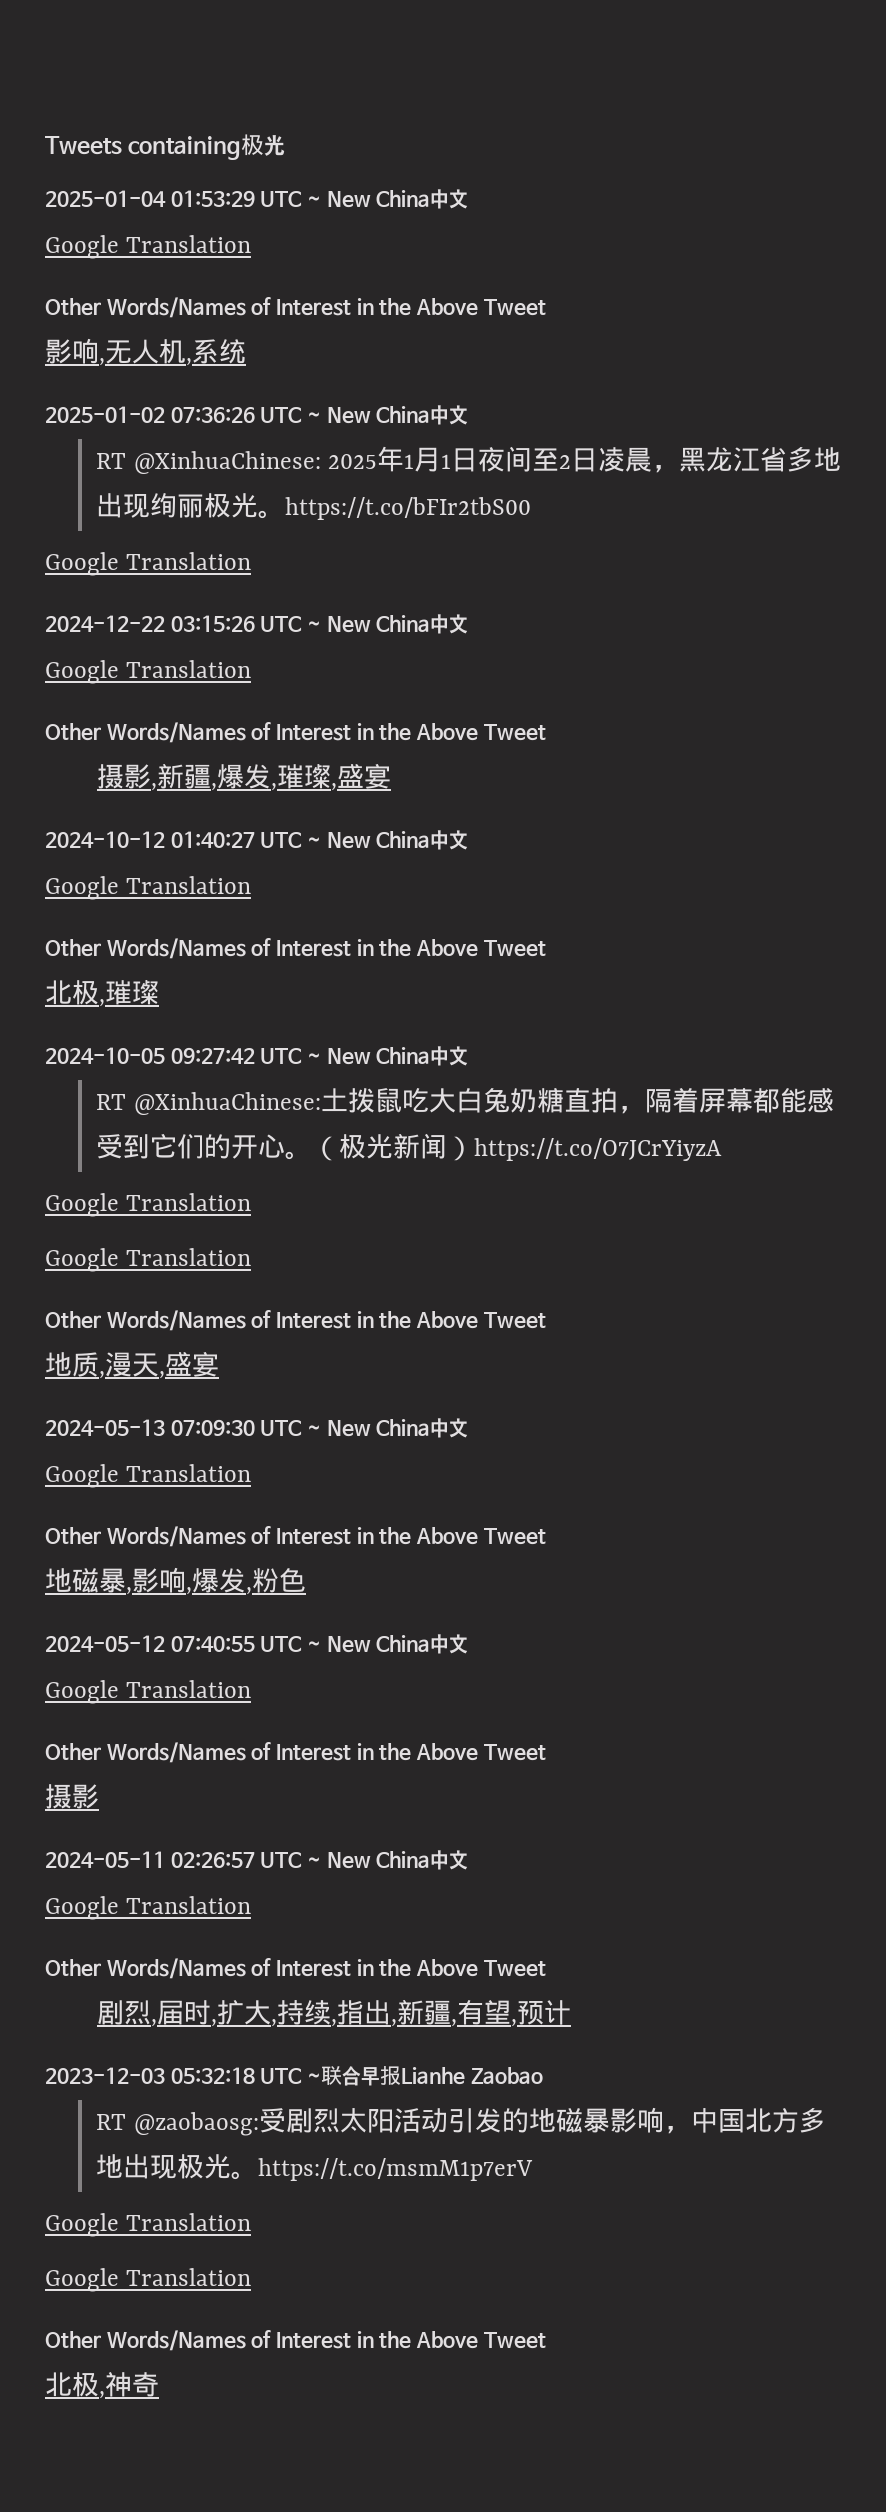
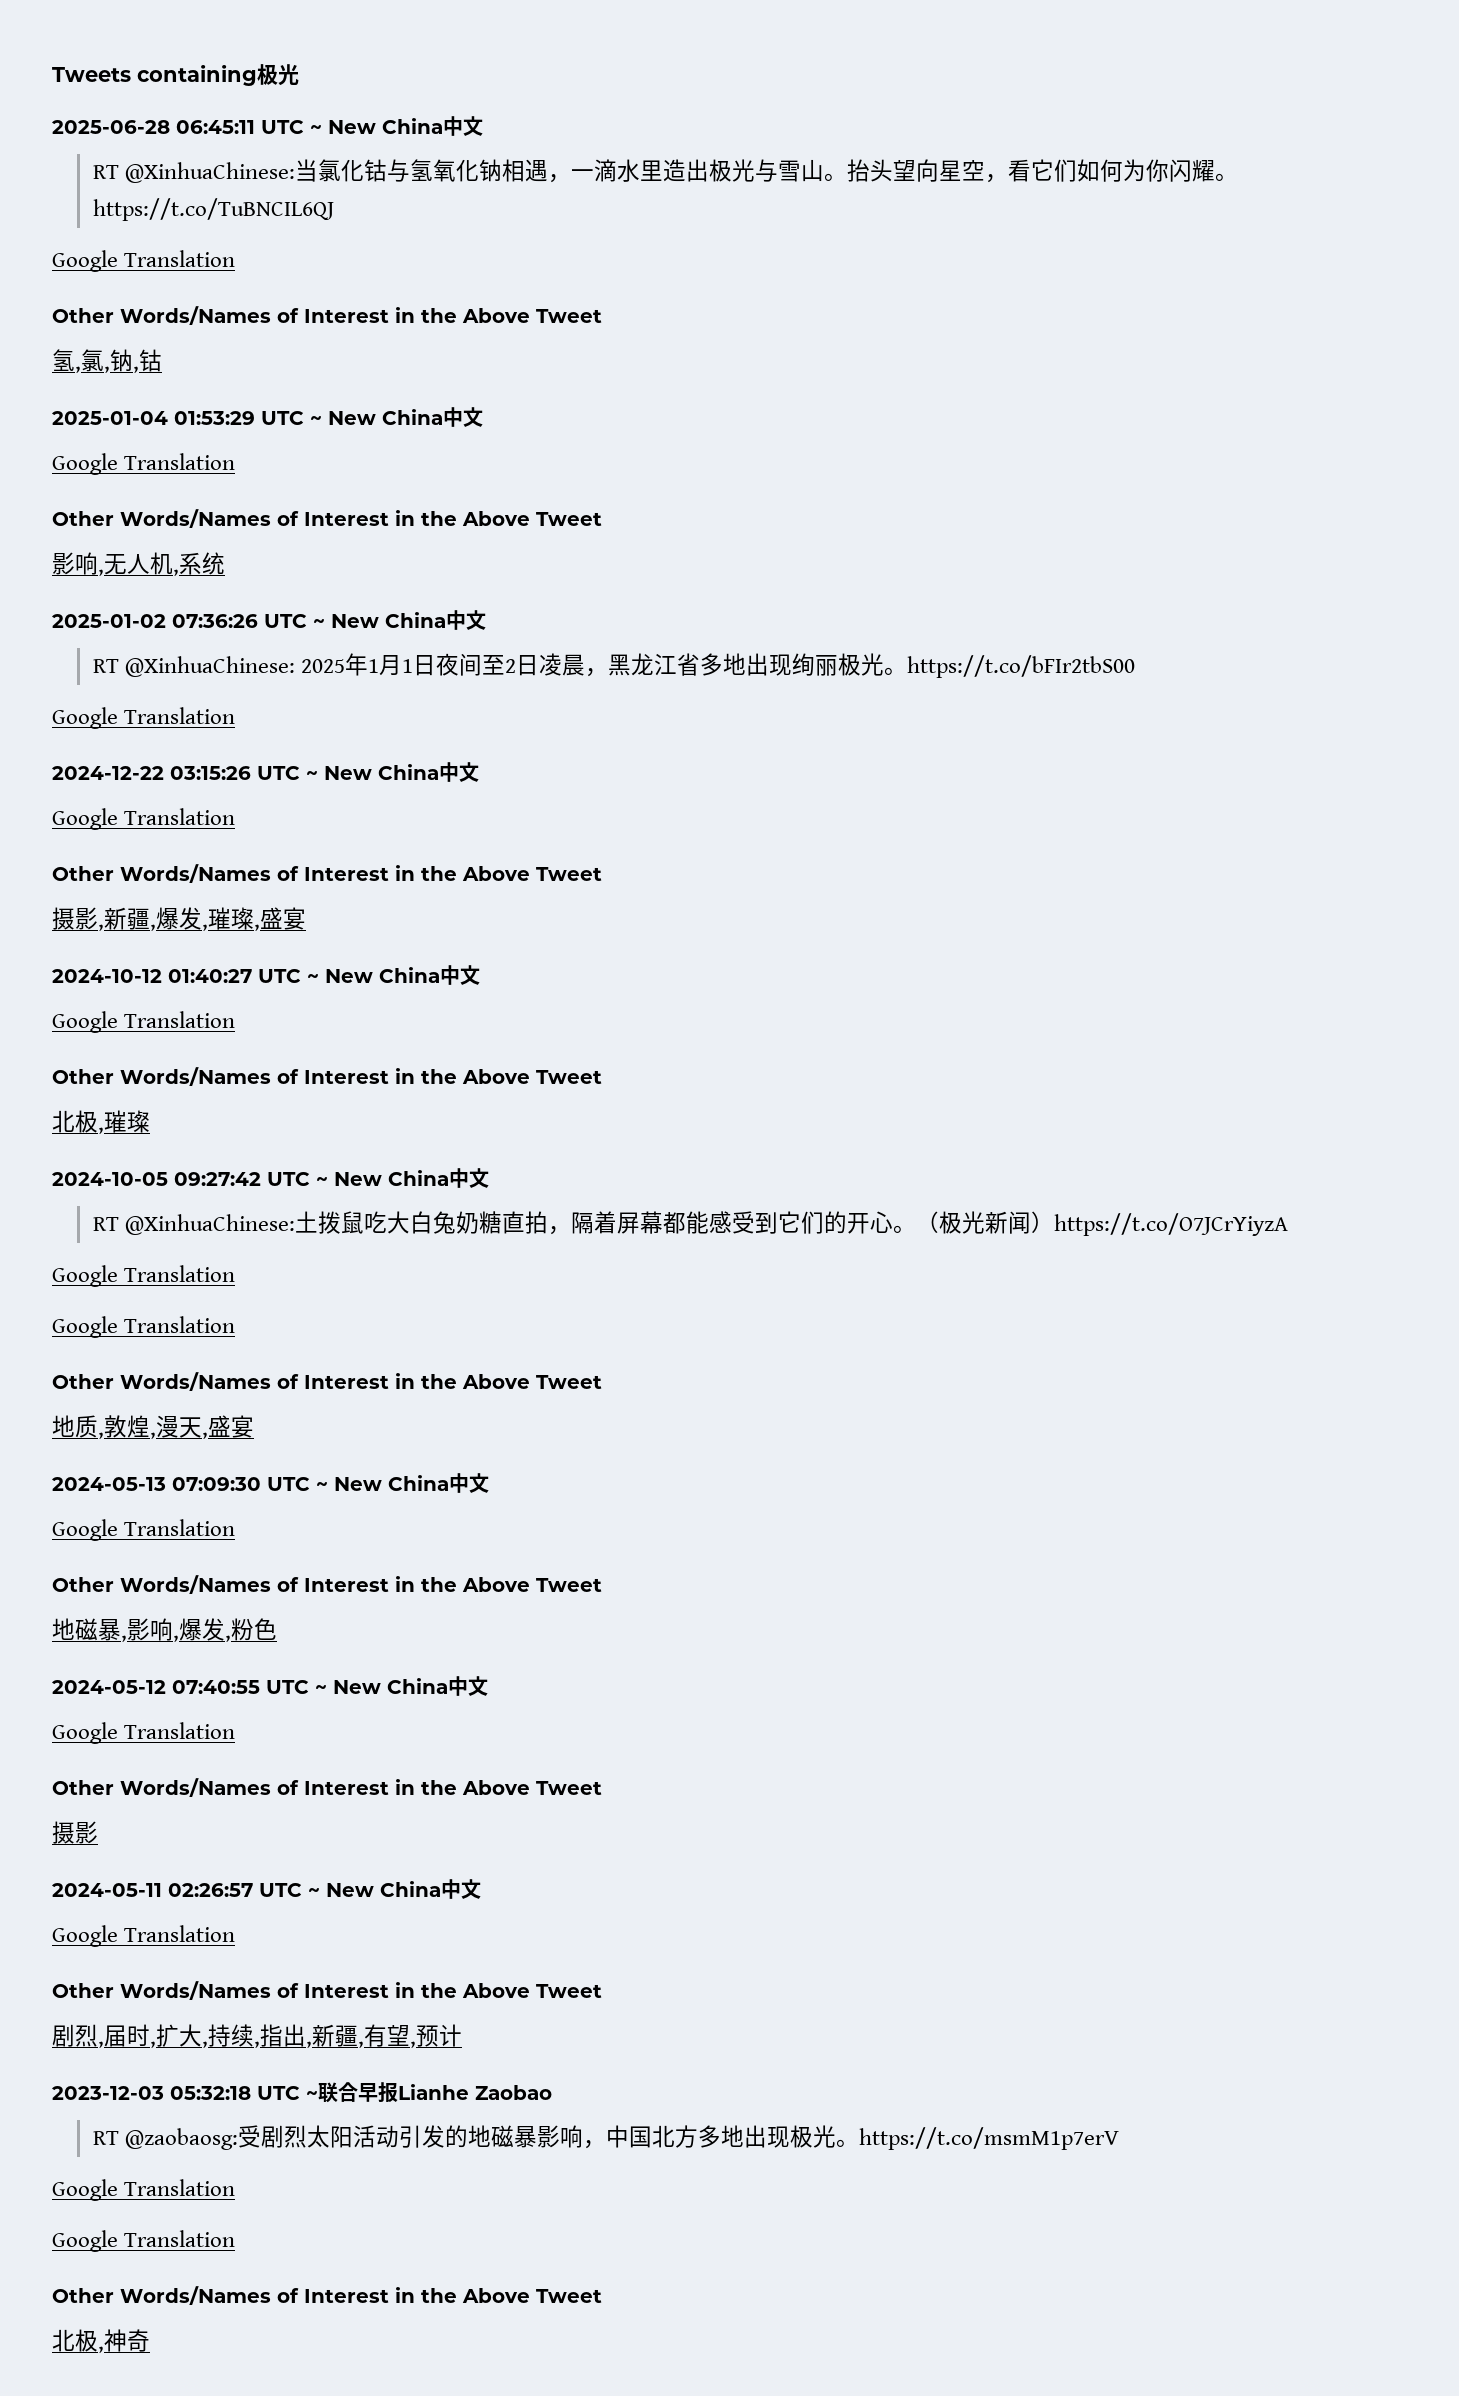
+ 2025-06-28 06:45:11 UTC ~ New China中文
+ RT @XinhuaChinese:当氯化钴与氢氧化钠相遇，一滴水里造出极光与雪山。抬头望向星空，看它们如何为你闪耀。https://t.co/TuBNCIL6QJ
+ Google Translation
+ Other Words/Names of Interest in the Above Tweet
+ 氢,氯,钠,钴
- 地质,漫天,盛宴
+ 地质,敦煌,漫天,盛宴

